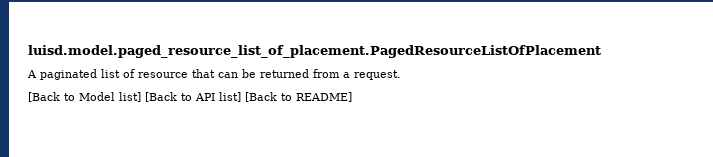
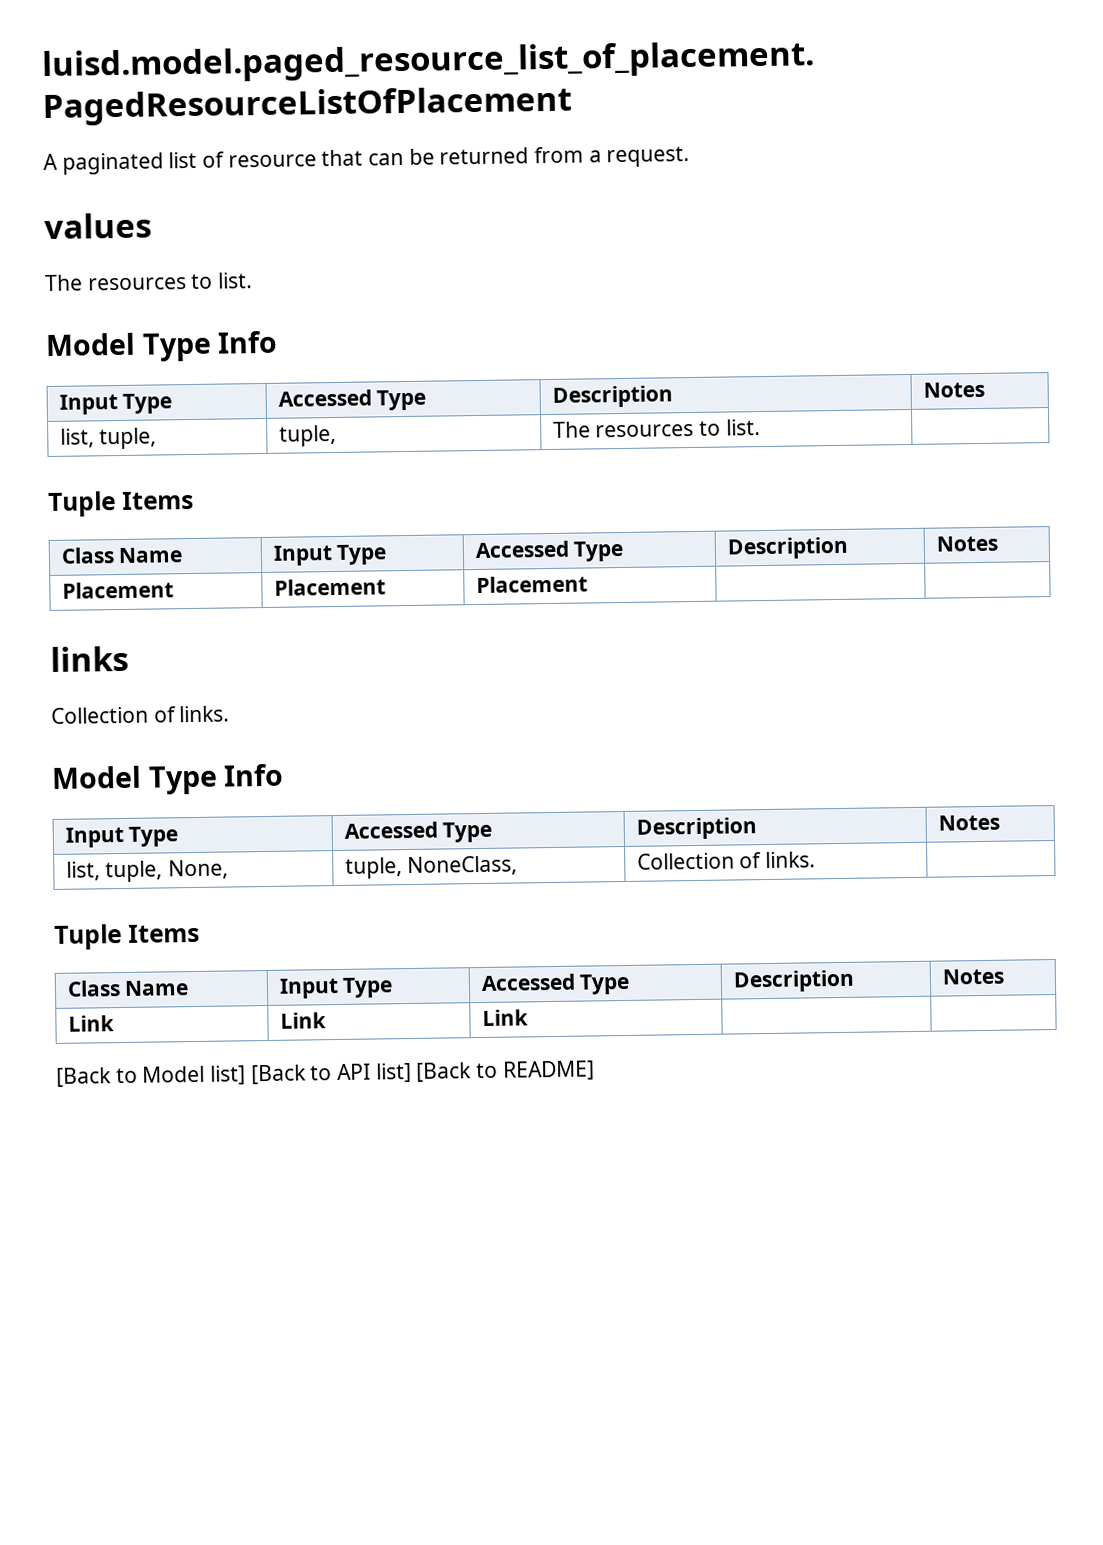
+ values
+ The resources to list.
+ Model Type Info
+ Input Type | Accessed Type | Description | Notes
+ list, tuple, | tuple, | The resources to list. |
+ Tuple Items
+ Class Name | Input Type | Accessed Type | Description | Notes
+ Placement | Placement | Placement | |
+ links
+ Collection of links.
+ Model Type Info
+ Input Type | Accessed Type | Description | Notes
+ list, tuple, None, | tuple, NoneClass, | Collection of links. |
+ Tuple Items
+ Class Name | Input Type | Accessed Type | Description | Notes
+ Link | Link | Link | |

